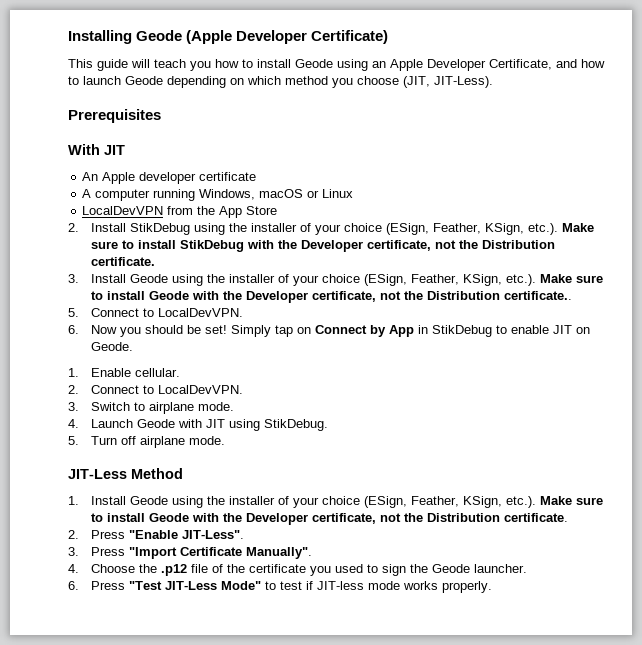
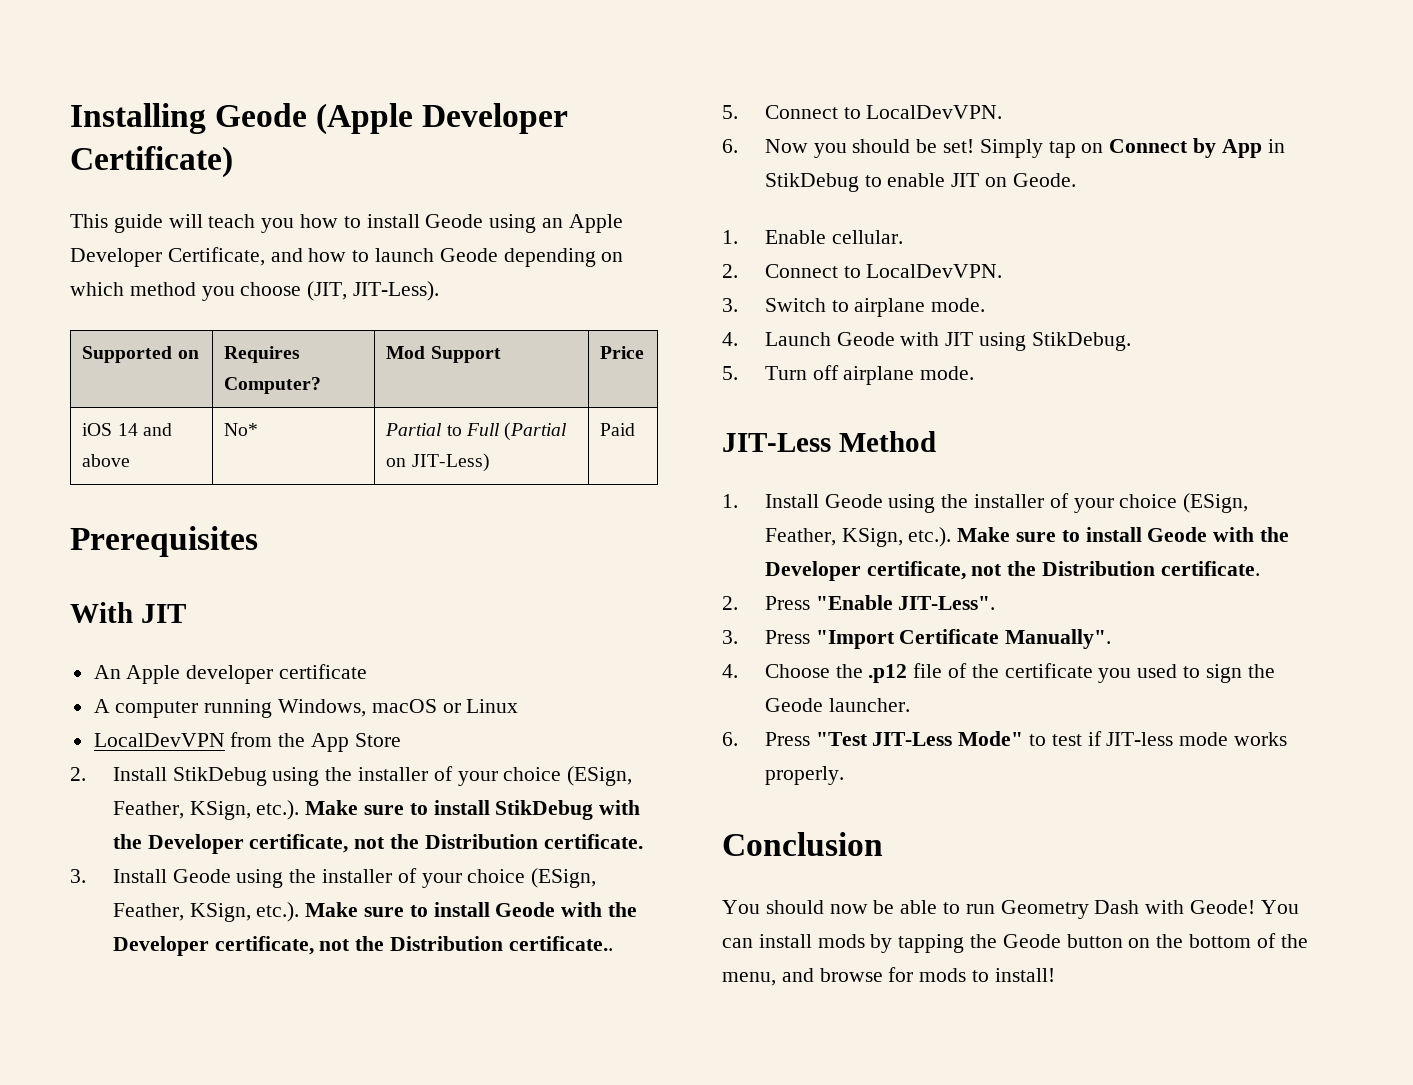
+ Supported on | Requires Computer? | Mod Support | Price
+ iOS 14 and above | No* | Partial to Full (Partial on JIT-Less) | Paid
+ Conclusion
+ You should now be able to run Geometry Dash with Geode! You can install mods by tapping the Geode button on the bottom of the menu, and browse for mods to install!

